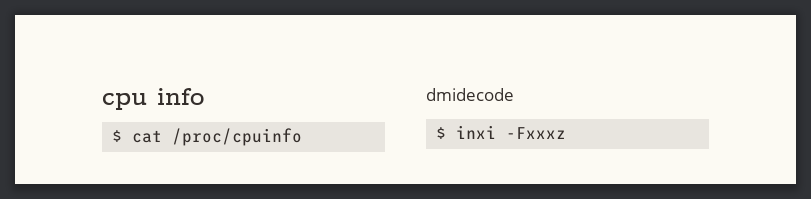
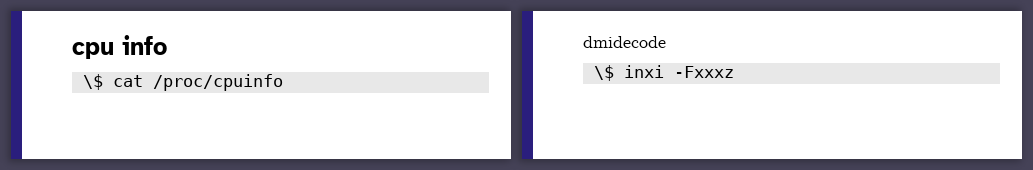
- $ cat /proc/cpuinfo
+ \$ cat /proc/cpuinfo
- $ inxi -Fxxxz
+ \$ inxi -Fxxxz

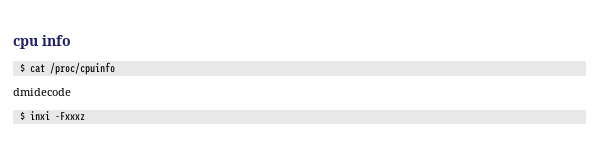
- \$ cat /proc/cpuinfo
+ $ cat /proc/cpuinfo
- \$ inxi -Fxxxz
+ $ inxi -Fxxxz

